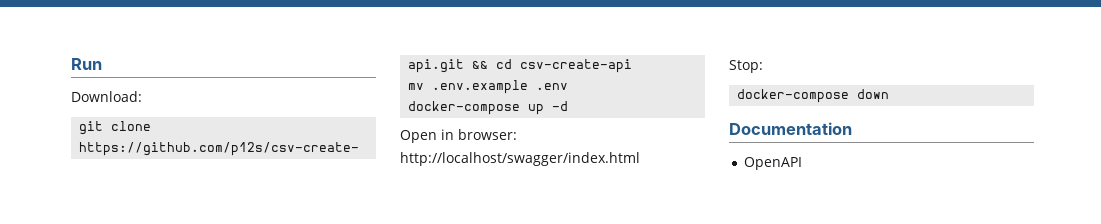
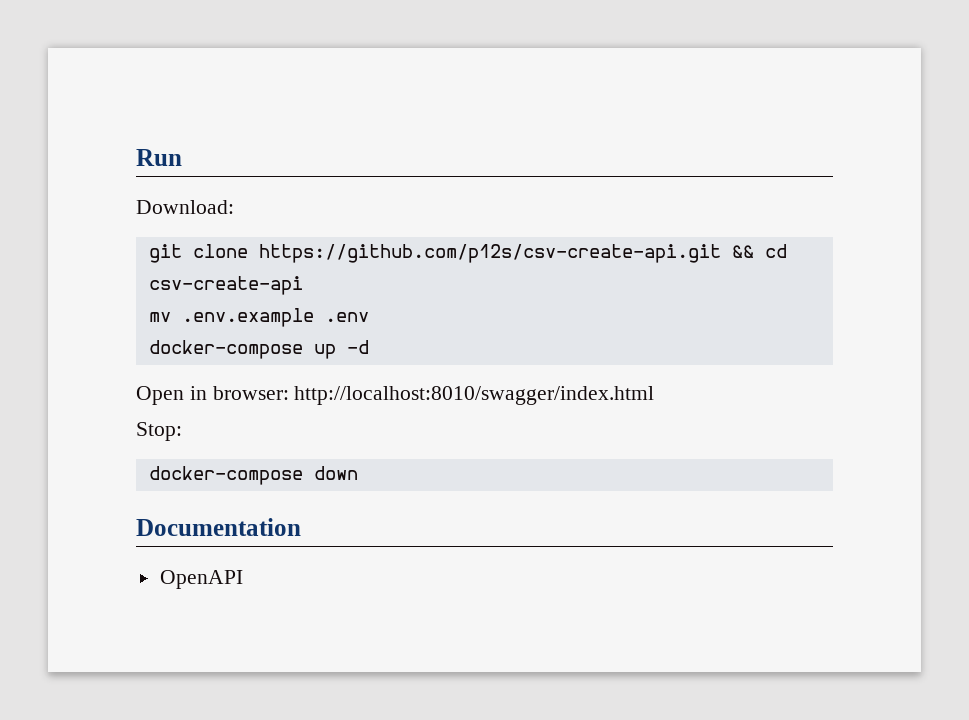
- Open in browser: http://localhost/swagger/index.html
+ Open in browser: http://localhost:8010/swagger/index.html

